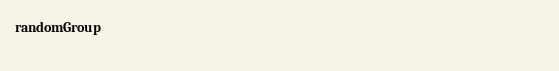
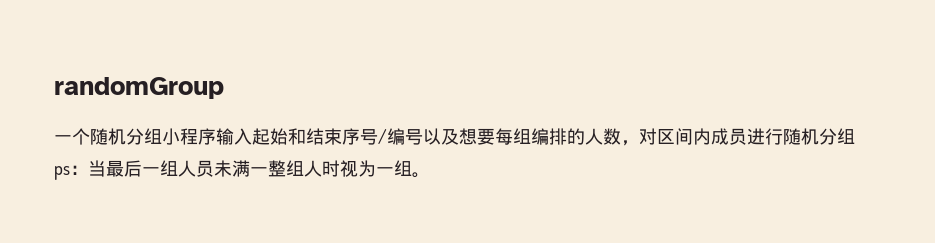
+ 一个随机分组小程序输入起始和结束序号/编号以及想要每组编排的人数，对区间内成员进行随机分组ps：当最后一组人员未满一整组人时视为一组。

